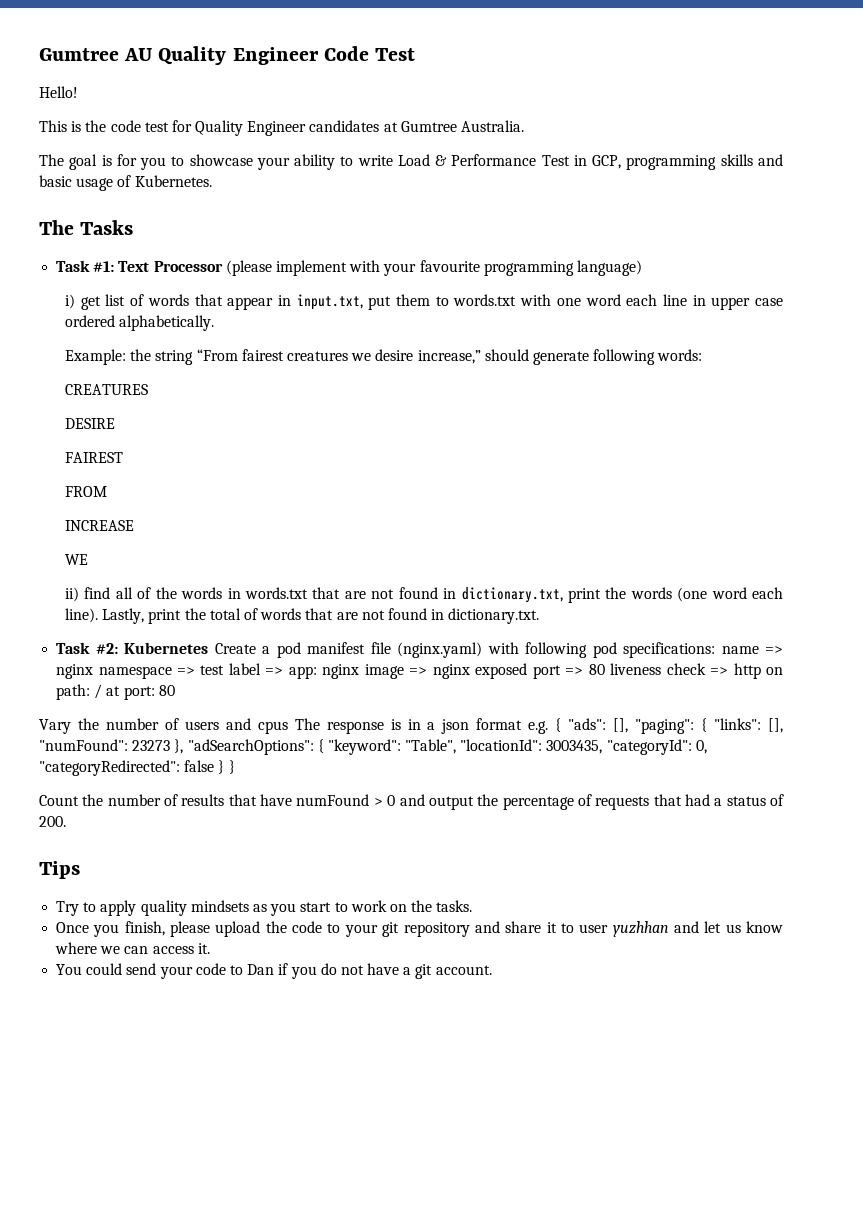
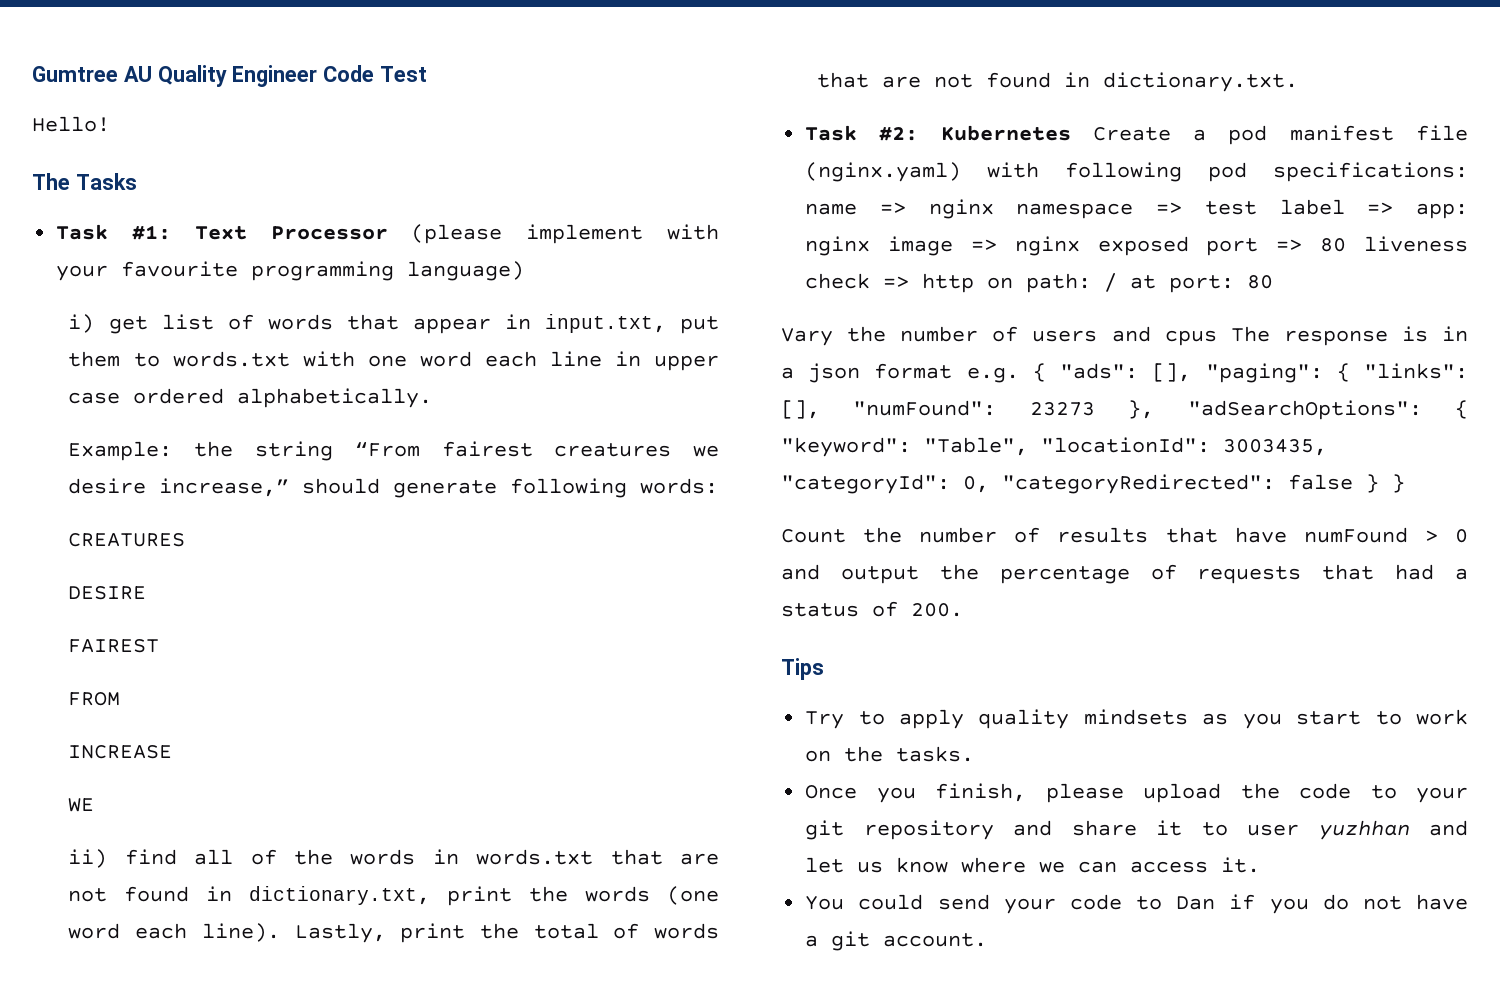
- This is the code test for Quality Engineer candidates at Gumtree Australia.
- The goal is for you to showcase your ability to write Load & Performance Test in GCP, programming skills and basic usage of Kubernetes.

